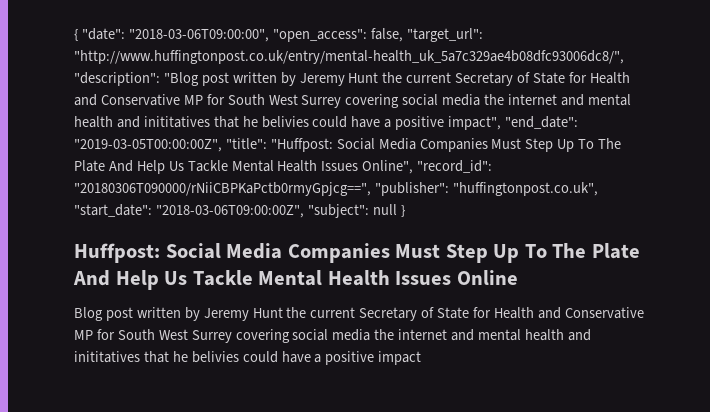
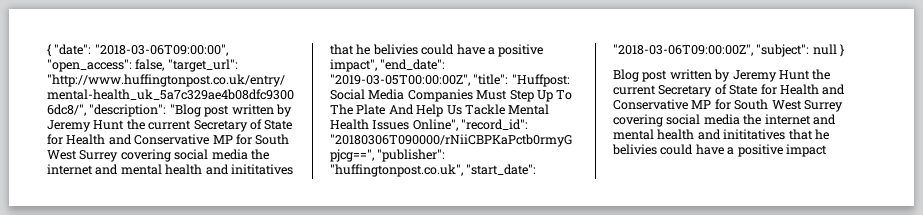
- Huffpost: Social Media Companies Must Step Up To The Plate And Help Us Tackle Mental Health Issues Online

